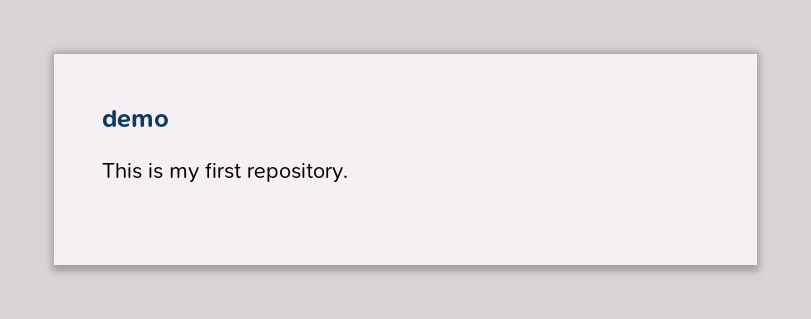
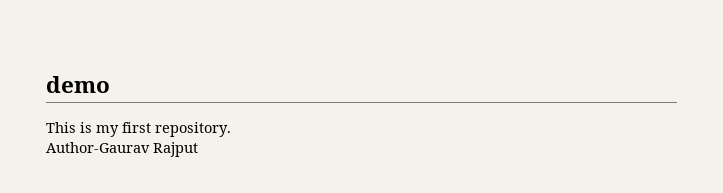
+ Author-Gaurav Rajput

